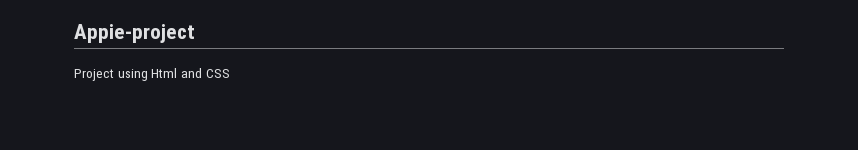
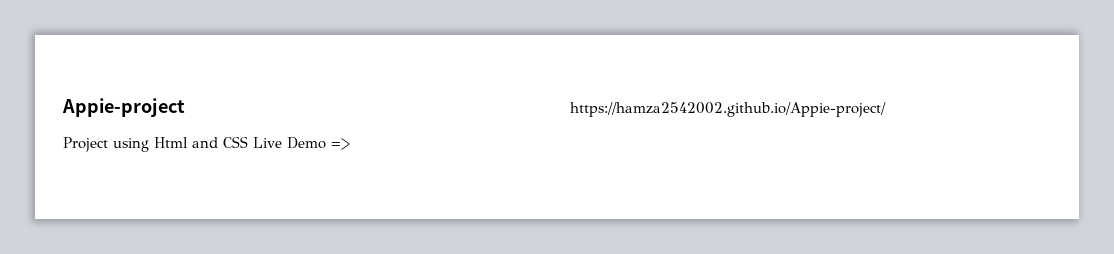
- Project using Html and CSS
+ Project using Html and CSS Live Demo => https://hamza2542002.github.io/Appie-project/

